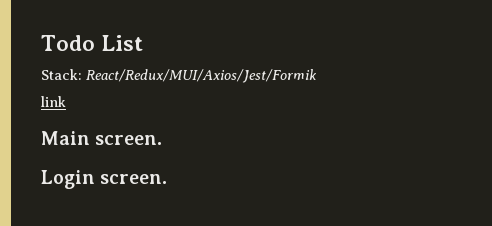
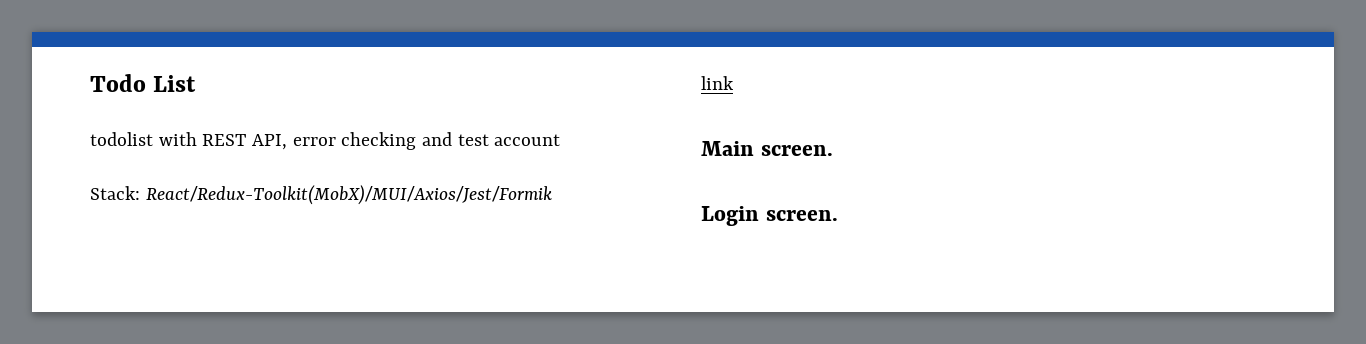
+ todolist with REST API, error checking and test account
- Stack: React/Redux/MUI/Axios/Jest/Formik
+ Stack: React/Redux-Toolkit(MobX)/MUI/Axios/Jest/Formik

